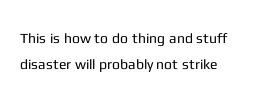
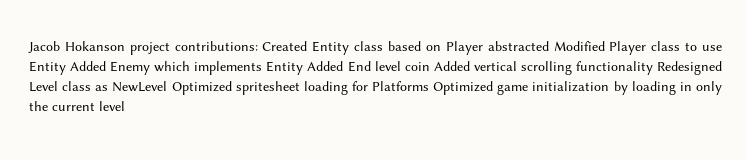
- This is how to do thing and stuff
- disaster will probably not strike
+ Jacob Hokanson project contributions: Created Entity class based on Player abstracted Modified Player class to use Entity Added Enemy which implements Entity Added End level coin Added vertical scrolling functionality Redesigned Level class as NewLevel Optimized spritesheet loading for Platforms Optimized game initialization by loading in only the current level

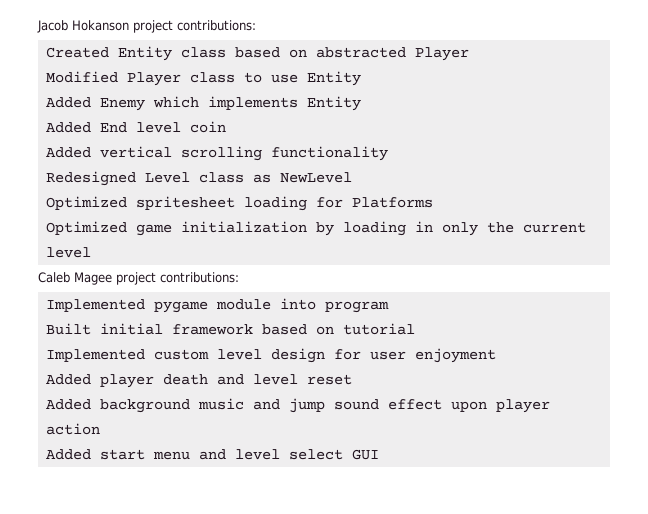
- Jacob Hokanson project contributions: Created Entity class based on Player abstracted Modified Player class to use Entity Added Enemy which implements Entity Added End level coin Added vertical scrolling functionality Redesigned Level class as NewLevel Optimized spritesheet loading for Platforms Optimized game initialization by loading in only the current level
+ Jacob Hokanson project contributions:
+ Created Entity class based on abstracted Player
+ Modified Player class to use Entity
+ Added Enemy which implements Entity
+ Added End level coin
+ Added vertical scrolling functionality
+ Redesigned Level class as NewLevel
+ Optimized spritesheet loading for Platforms
+ Optimized game initialization by loading in only the current level
+ Caleb Magee project contributions:
+ Implemented pygame module into program
+ Built initial framework based on tutorial
+ Implemented custom level design for user enjoyment
+ Added player death and level reset
+ Added background music and jump sound effect upon player action
+ Added start menu and level select GUI

